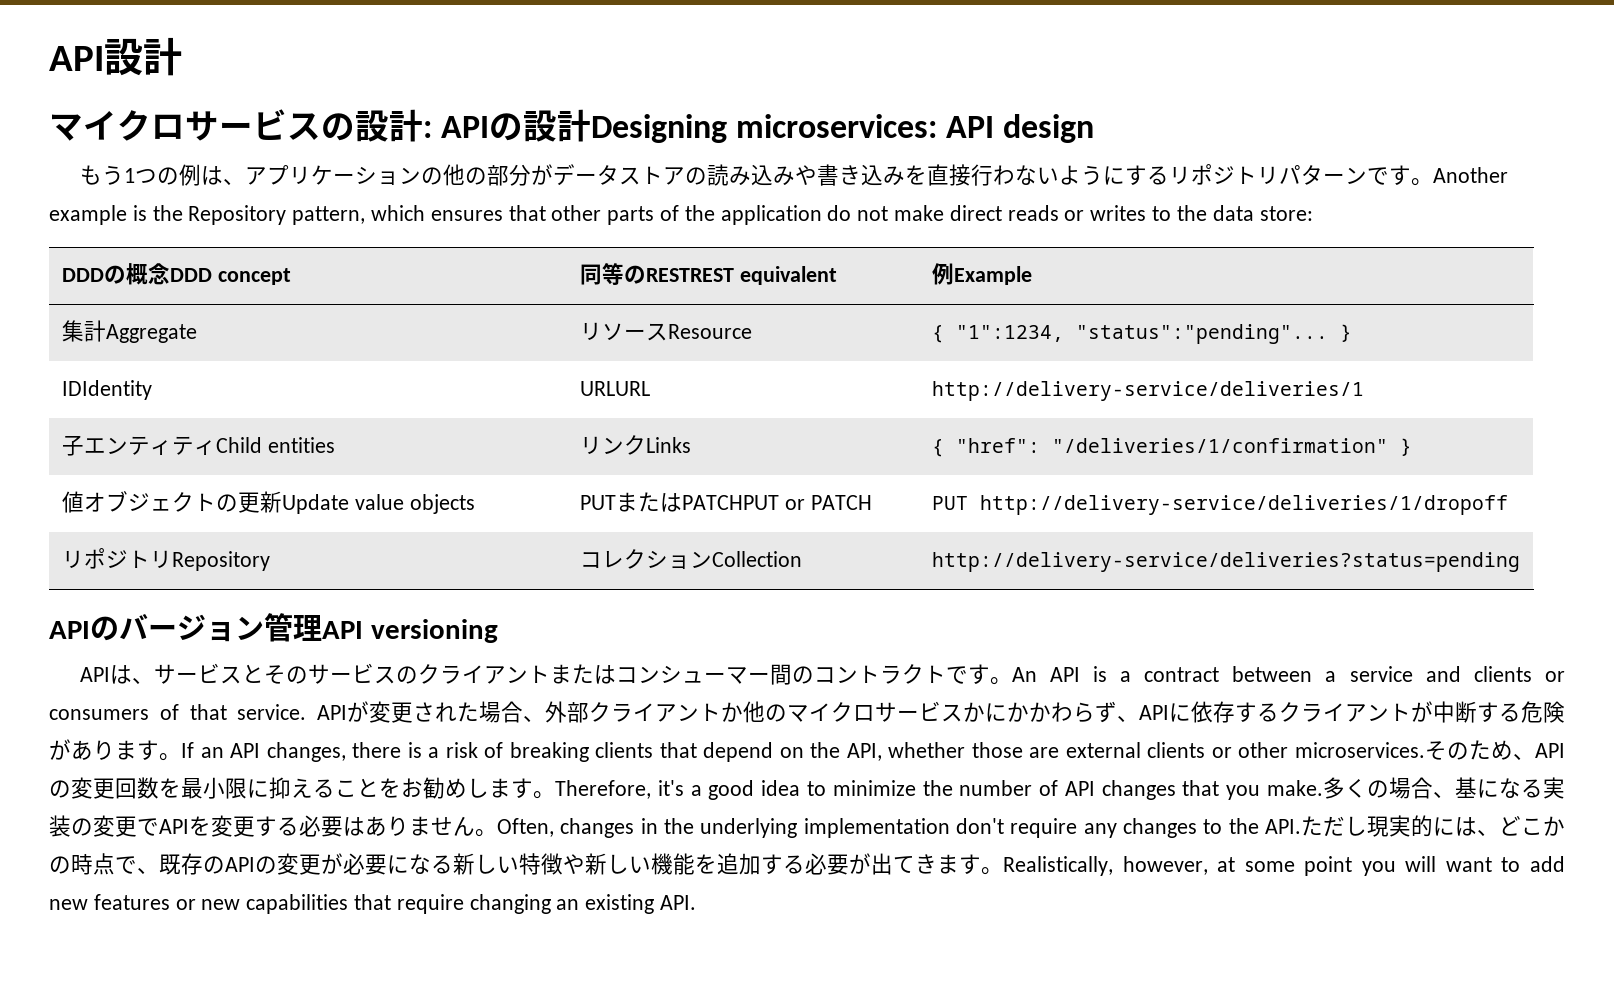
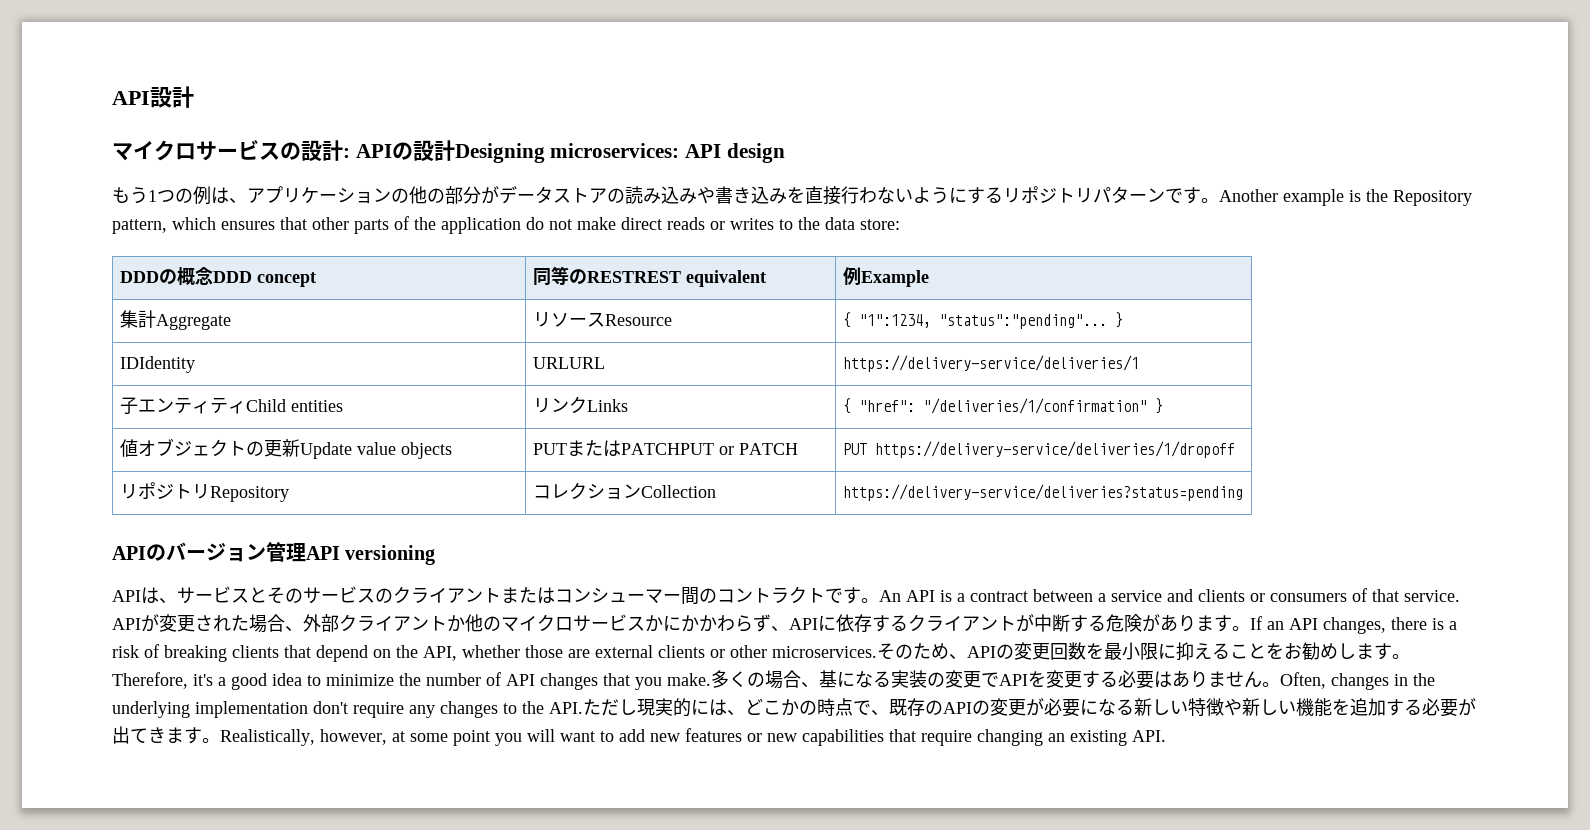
- IDIdentity | URLURL | http://delivery-service/deliveries/1
+ IDIdentity | URLURL | https://delivery-service/deliveries/1
- 値オブジェクトの更新Update value objects | PUTまたはPATCHPUT or PATCH | PUT http://delivery-service/deliveries/1/dropoff
+ 値オブジェクトの更新Update value objects | PUTまたはPATCHPUT or PATCH | PUT https://delivery-service/deliveries/1/dropoff
- リポジトリRepository | コレクションCollection | http://delivery-service/deliveries?status=pending
+ リポジトリRepository | コレクションCollection | https://delivery-service/deliveries?status=pending

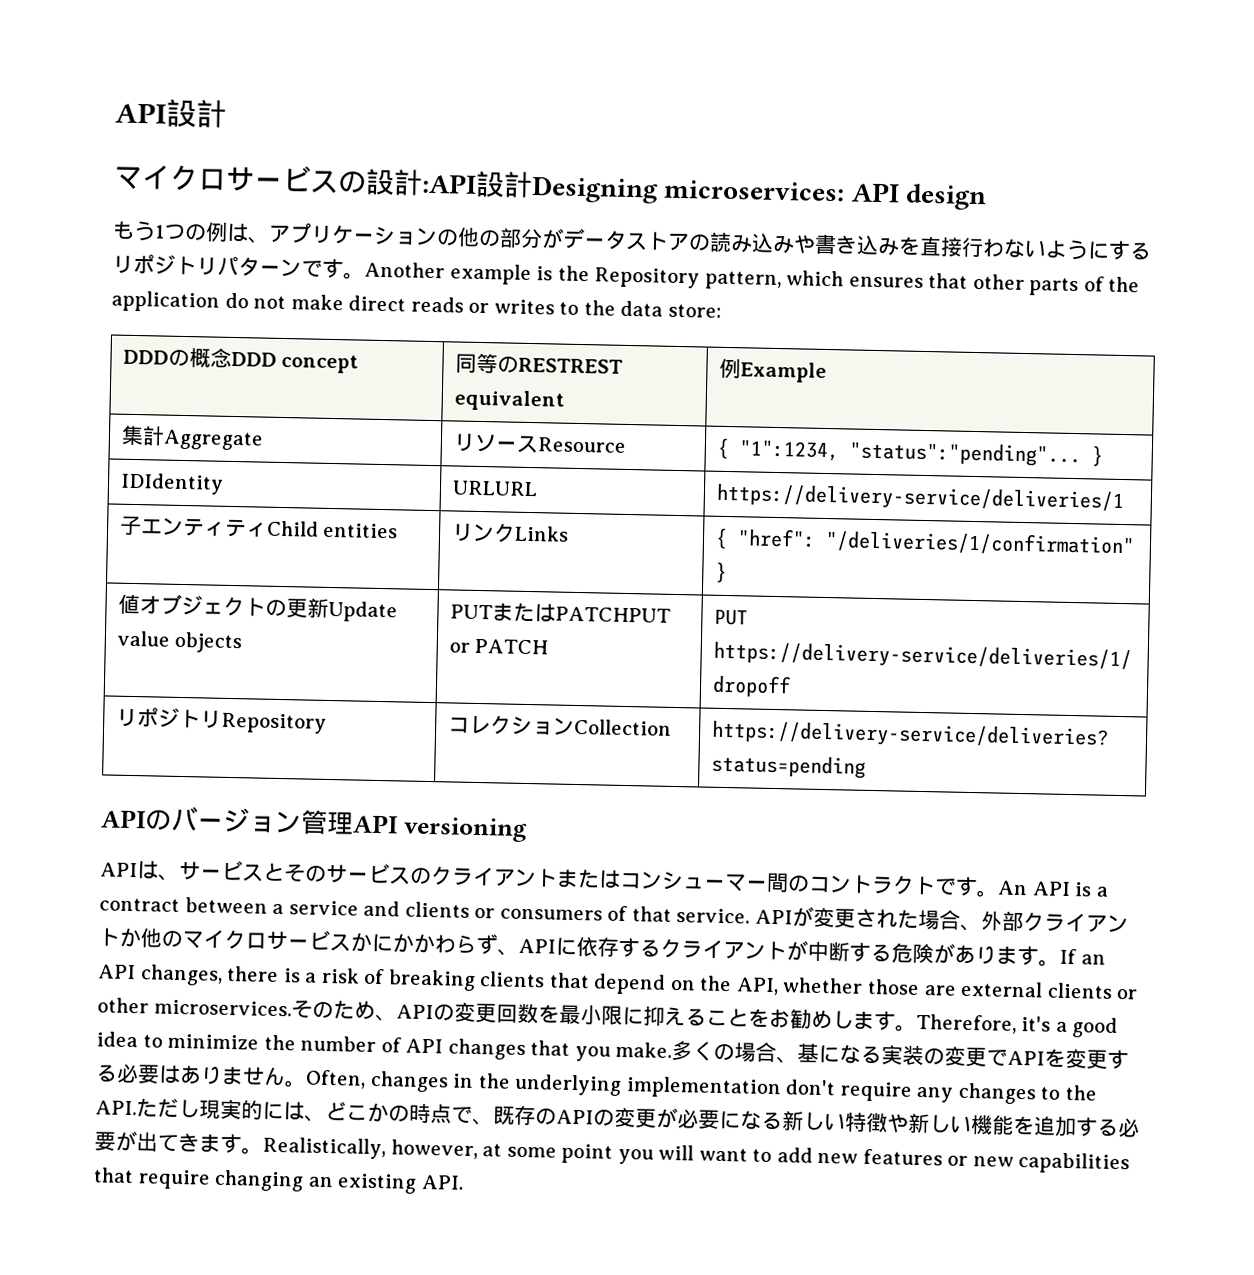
- マイクロサービスの設計: APIの設計Designing microservices: API design
+ マイクロサービスの設計:API設計Designing microservices: API design

